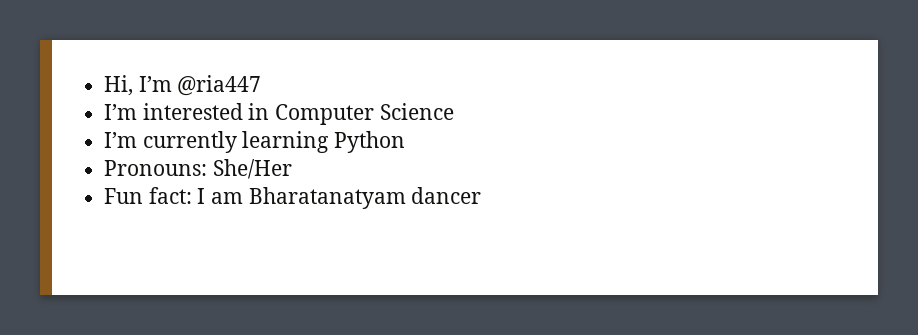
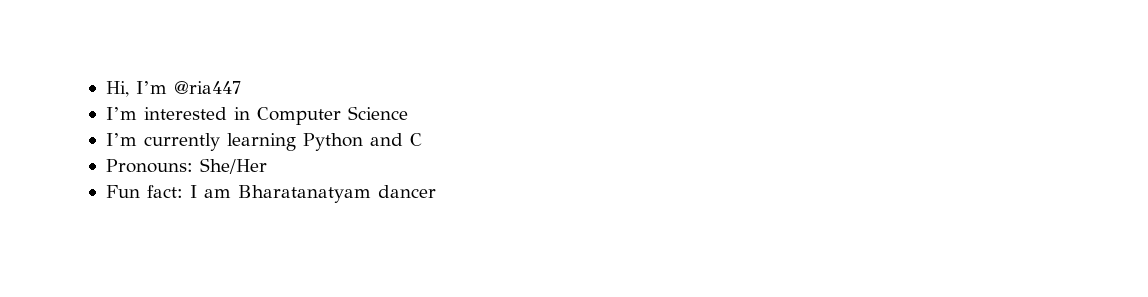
- I’m currently learning Python
+ I’m currently learning Python and C

